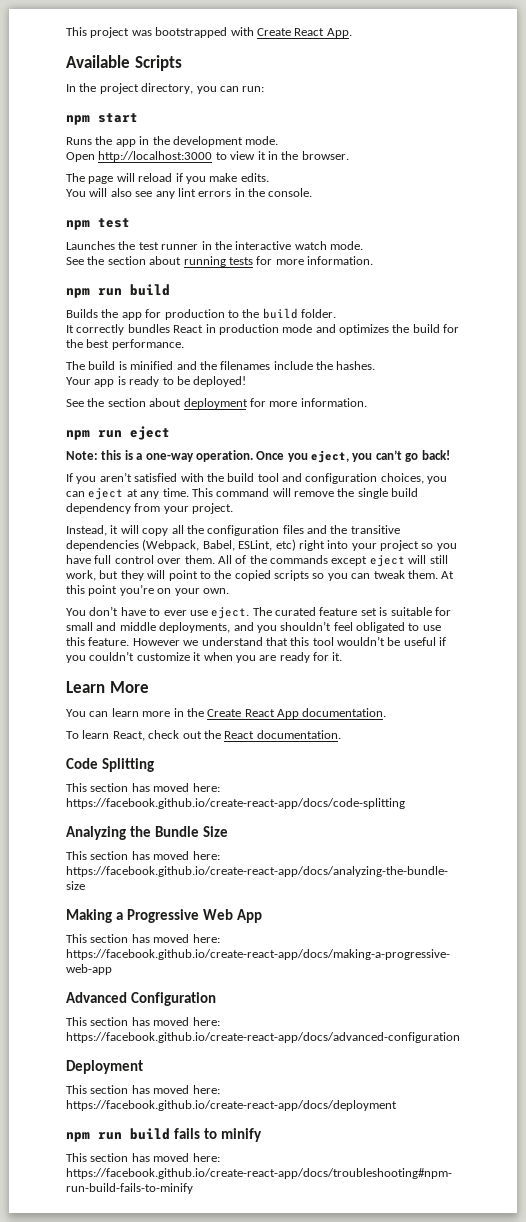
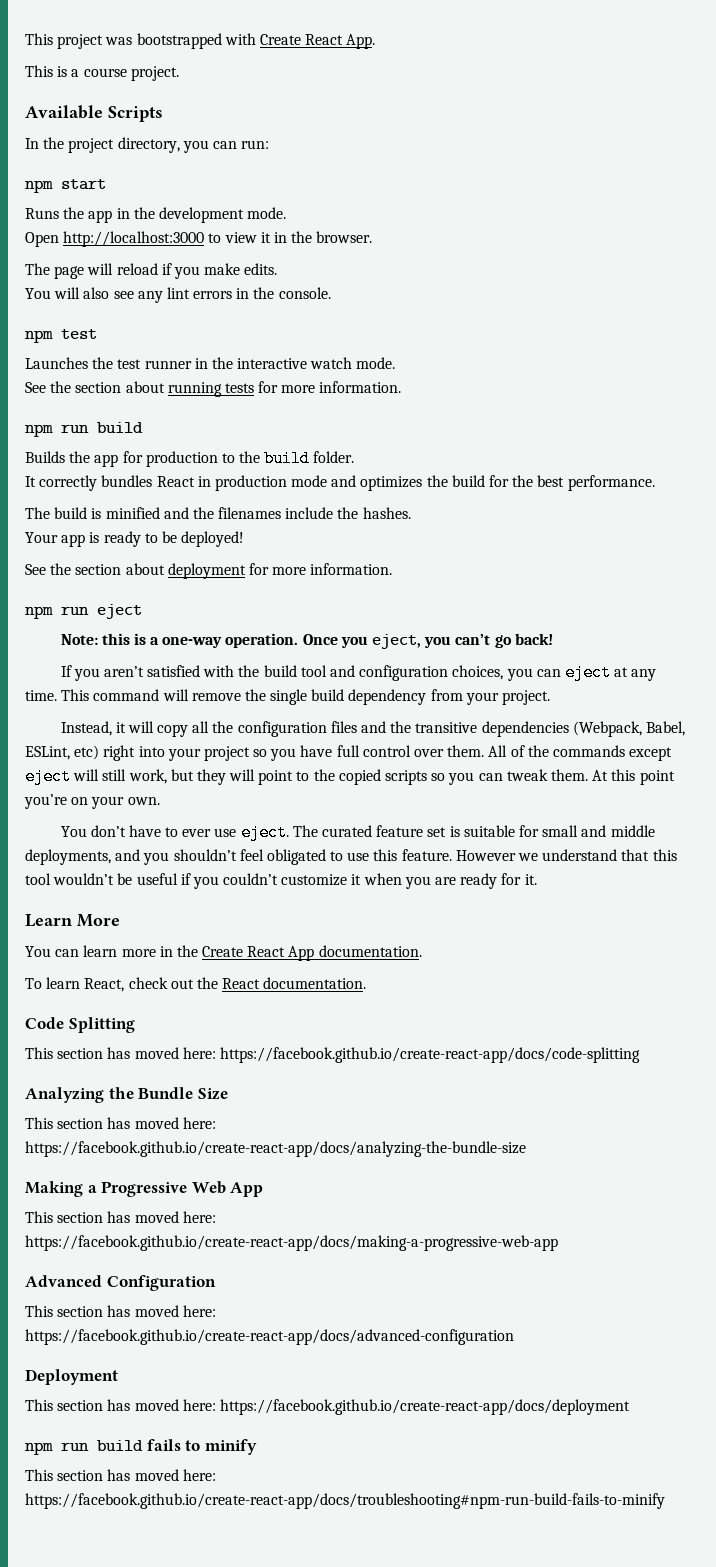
+ This is a course project.

